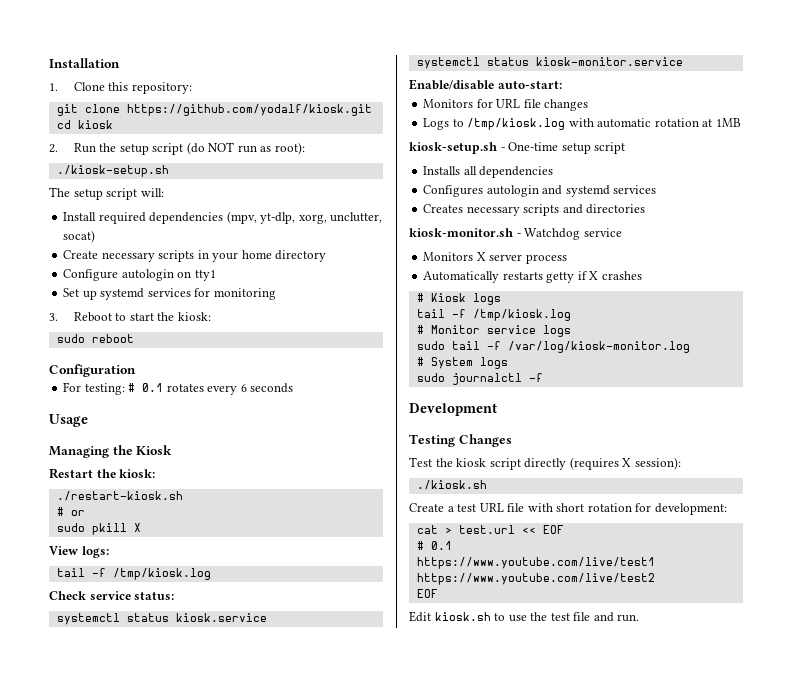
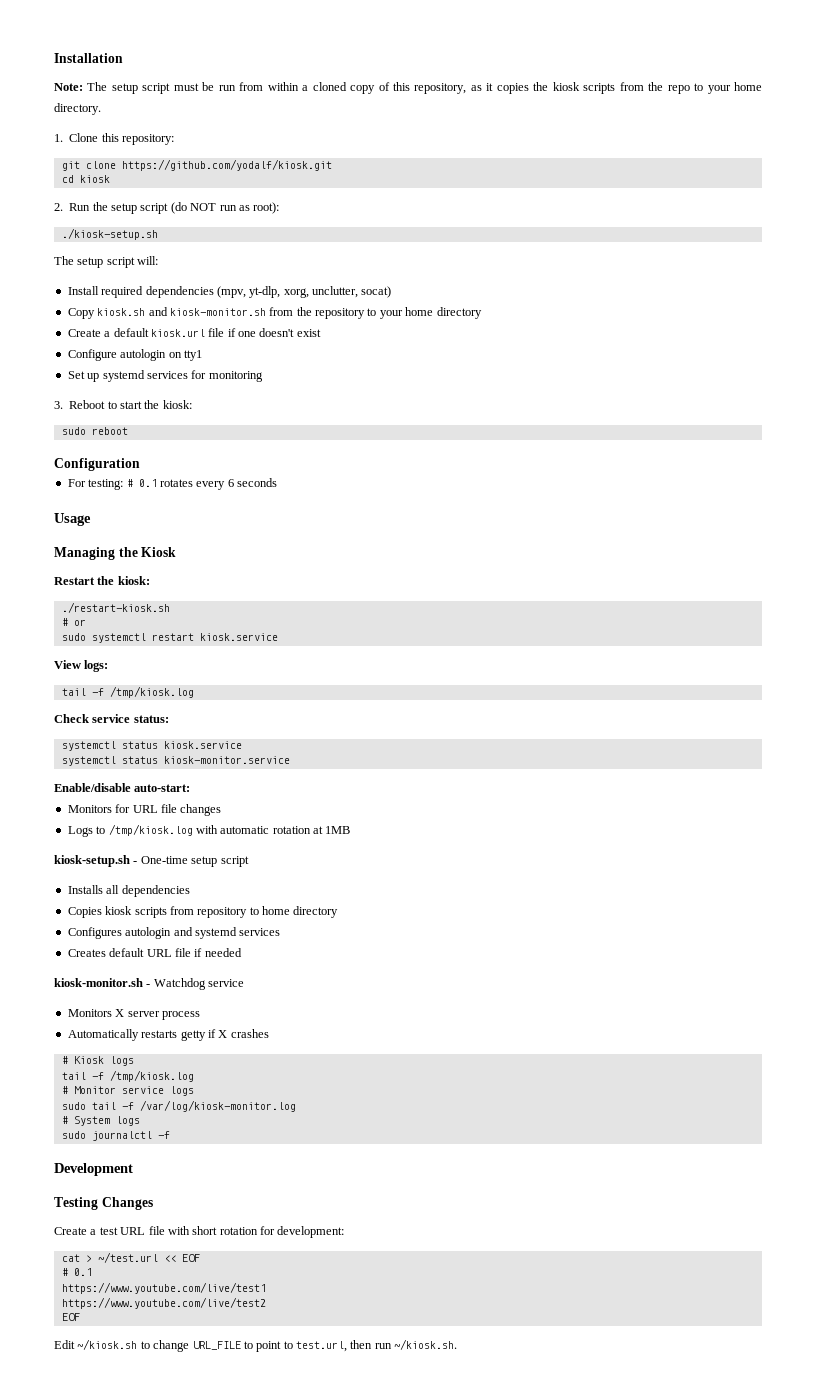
+ Note: The setup script must be run from within a cloned copy of this repository, as it copies the kiosk scripts from the repo to your home directory.
- Create necessary scripts in your home directory
+ Copy kiosk.sh and kiosk-monitor.sh from the repository to your home directory
+ Create a default kiosk.url file if one doesn't exist
- sudo pkill X
+ sudo systemctl restart kiosk.service
+ Copies kiosk scripts from repository to home directory
- Creates necessary scripts and directories
+ Creates default URL file if needed
- Test the kiosk script directly (requires X session):
- ./kiosk.sh
- cat > test.url << EOF
+ cat > ~/test.url << EOF
- Edit kiosk.sh to use the test file and run.
+ Edit ~/kiosk.sh to change URL_FILE to point to test.url, then run ~/kiosk.sh.

